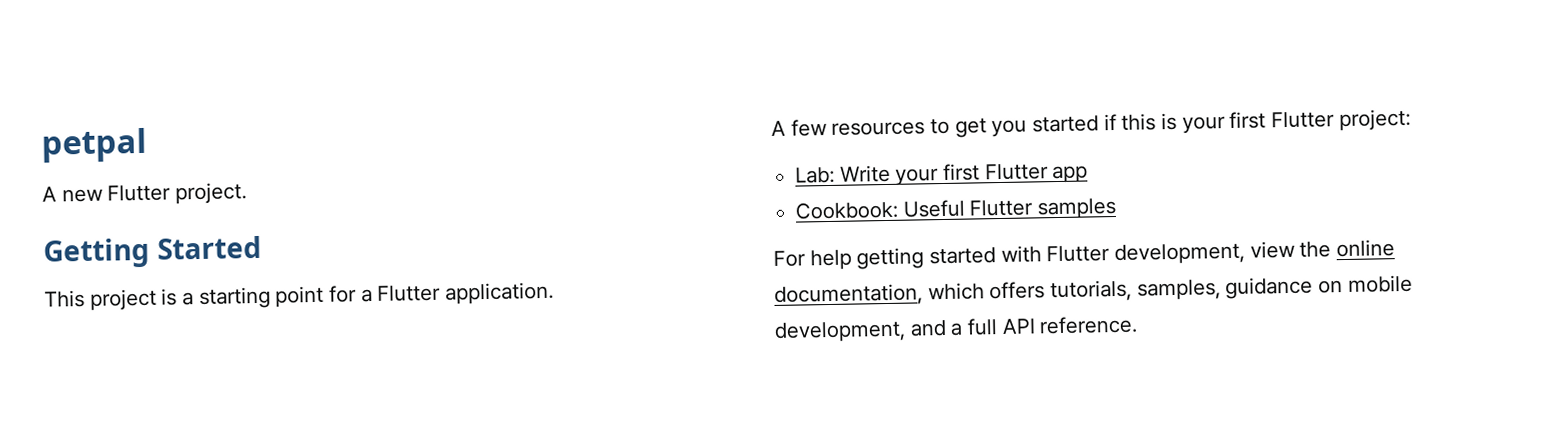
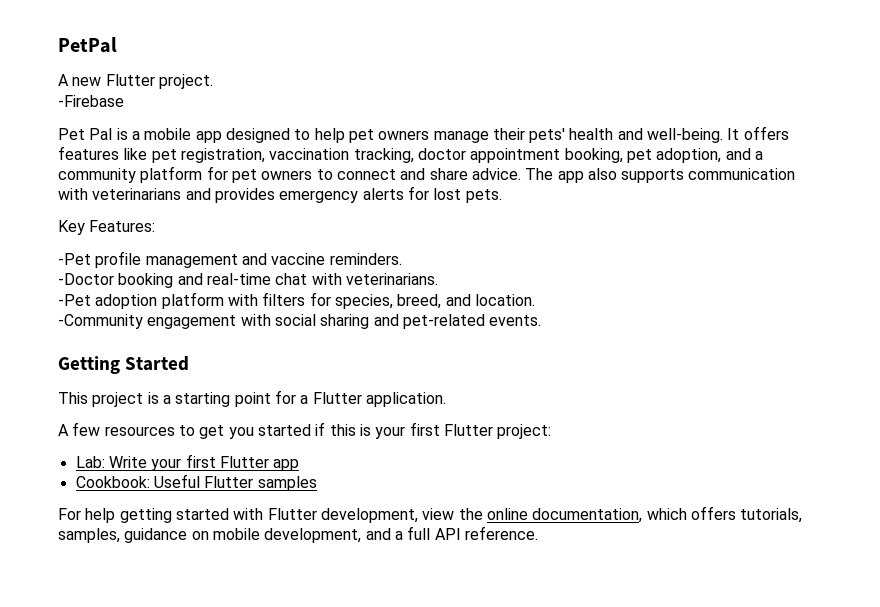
- petpal
+ PetPal
+ -Firebase
+ Pet Pal is a mobile app designed to help pet owners manage their pets' health and well-being. It offers features like pet registration, vaccination tracking, doctor appointment booking, pet adoption, and a community platform for pet owners to connect and share advice. The app also supports communication with veterinarians and provides emergency alerts for lost pets.
+ Key Features:
+ -Pet profile management and vaccine reminders.
+ -Doctor booking and real-time chat with veterinarians.
+ -Pet adoption platform with filters for species, breed, and location.
+ -Community engagement with social sharing and pet-related events.

